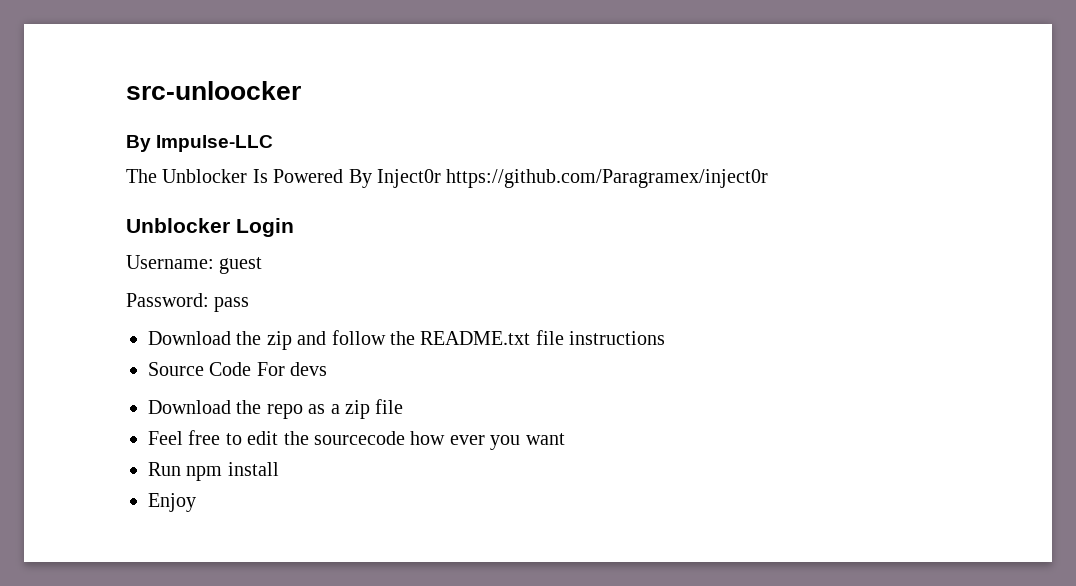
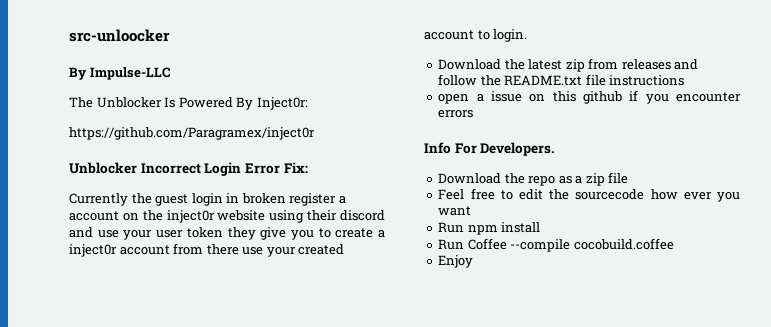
- The Unblocker Is Powered By Inject0r https://github.com/Paragramex/inject0r
+ The Unblocker Is Powered By Inject0r:
+ https://github.com/Paragramex/inject0r
- Unblocker Login
- Username: guest
- Password: pass
- Download the zip and follow the README.txt file instructions
+ Unblocker Incorrect Login Error Fix:
+ Currently the guest login in broken register a account on the inject0r website using their discord and use your user token they give you to create a inject0r account from there use your created account to login.
+ Download the latest zip from releases and follow the README.txt file instructions
- Source Code For devs
+ open a issue on this github if you encounter errors
+ Info For Developers.
+ Run Coffee --compile cocobuild.coffee

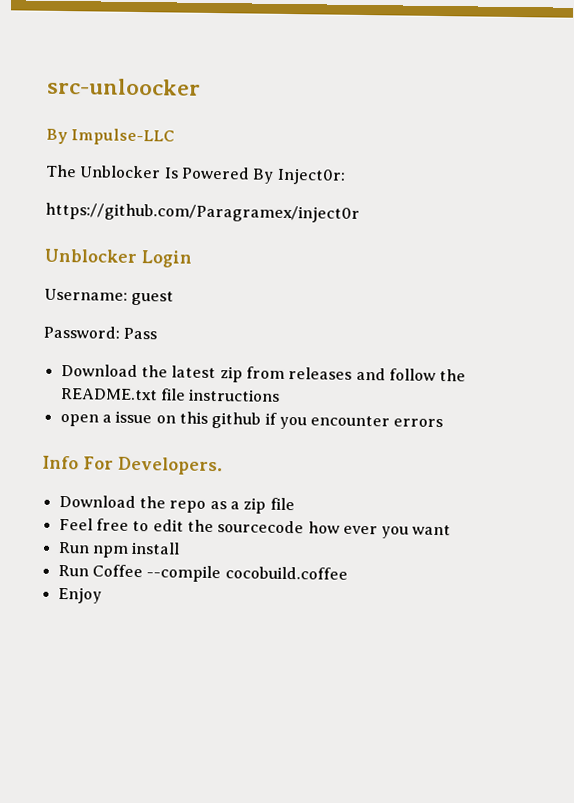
- Unblocker Incorrect Login Error Fix:
- Currently the guest login in broken register a account on the inject0r website using their discord and use your user token they give you to create a inject0r account from there use your created account to login.
+ Unblocker Login
+ Username: guest
+ Password: Pass

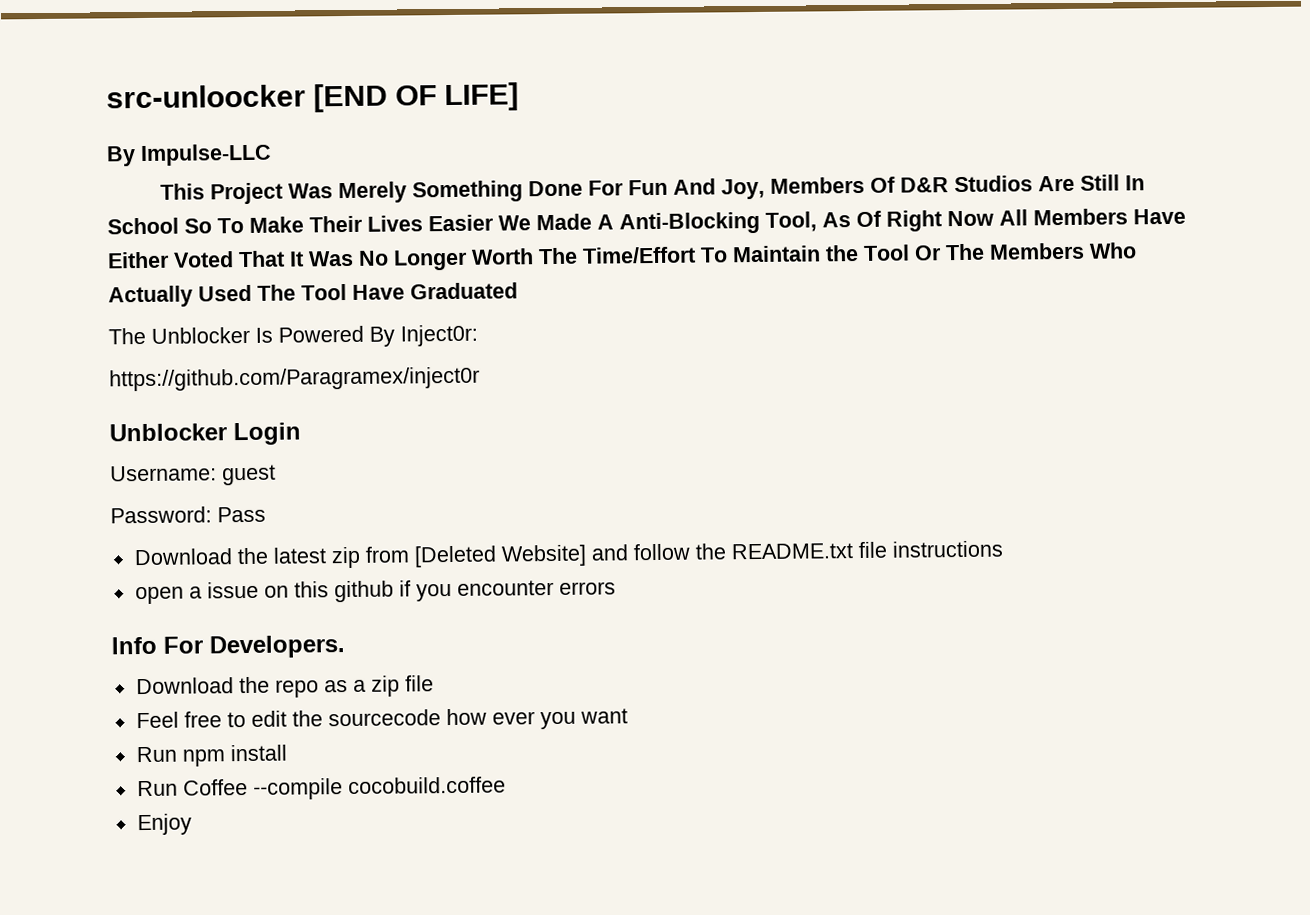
- src-unloocker
+ src-unloocker [END OF LIFE]
+ This Project Was Merely Something Done For Fun And Joy, Members Of D&R Studios Are Still In School So To Make Their Lives Easier We Made A Anti-Blocking Tool, As Of Right Now All Members Have Either Voted That It Was No Longer Worth The Time/Effort To Maintain the Tool Or The Members Who Actually Used The Tool Have Graduated
- Download the latest zip from releases and follow the README.txt file instructions
+ Download the latest zip from [Deleted Website] and follow the README.txt file instructions

